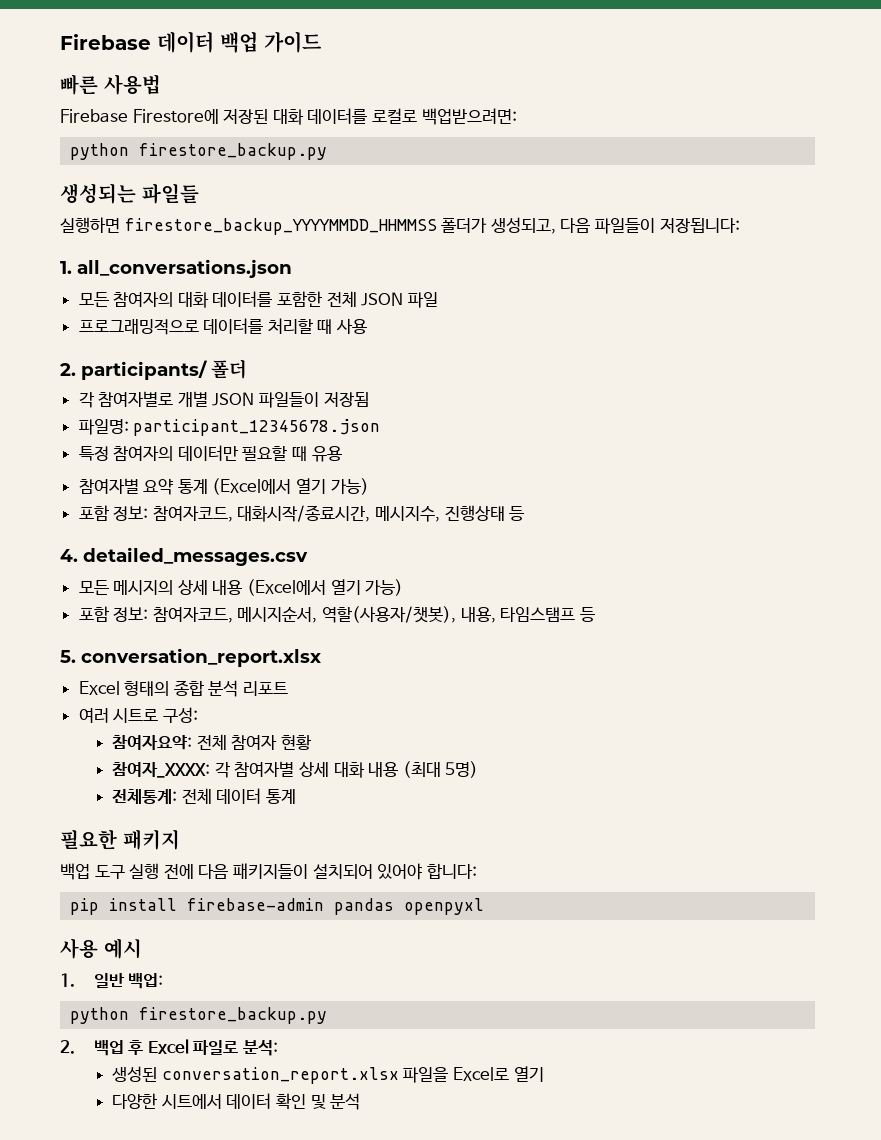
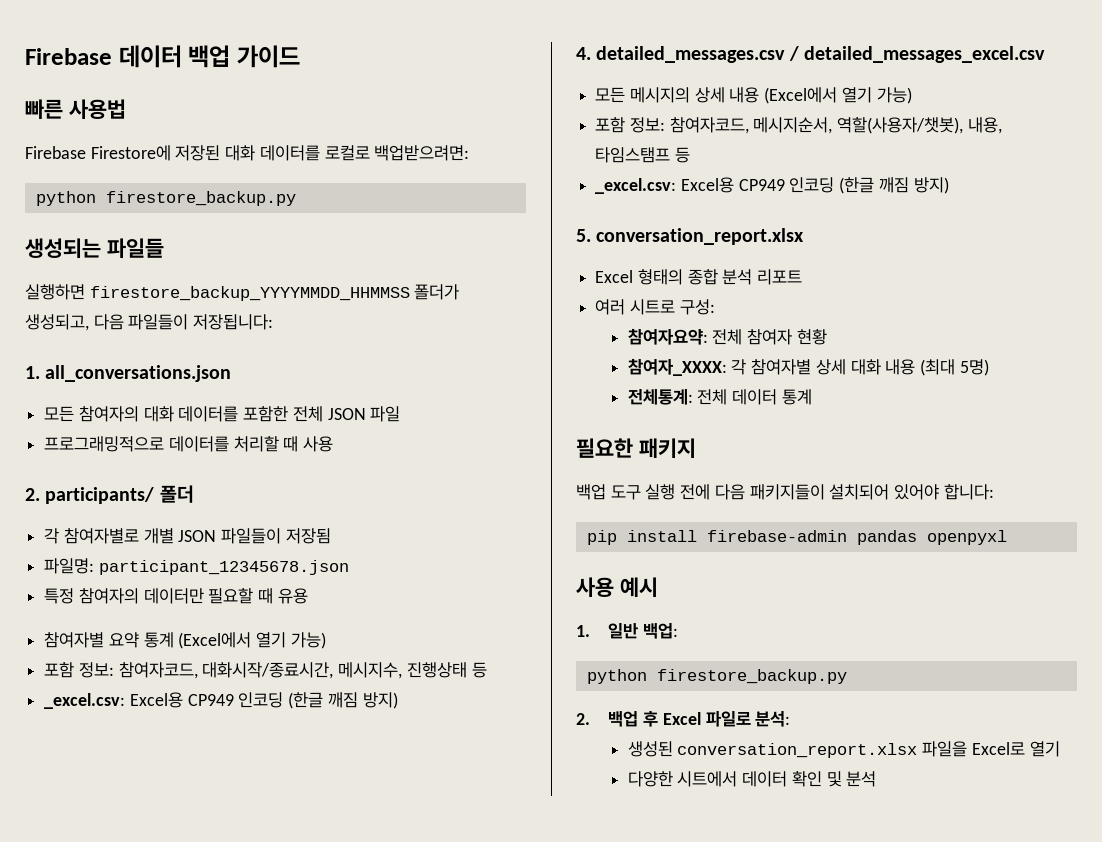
  포함 정보: 참여자코드, 대화시작/종료시간, 메시지수, 진행상태 등
+ _excel.csv: Excel용 CP949 인코딩 (한글 깨짐 방지)
- 4. detailed_messages.csv
+ 4. detailed_messages.csv / detailed_messages_excel.csv
  포함 정보: 참여자코드, 메시지순서, 역할(사용자/챗봇), 내용, 타임스탬프 등
+ _excel.csv: Excel용 CP949 인코딩 (한글 깨짐 방지)

